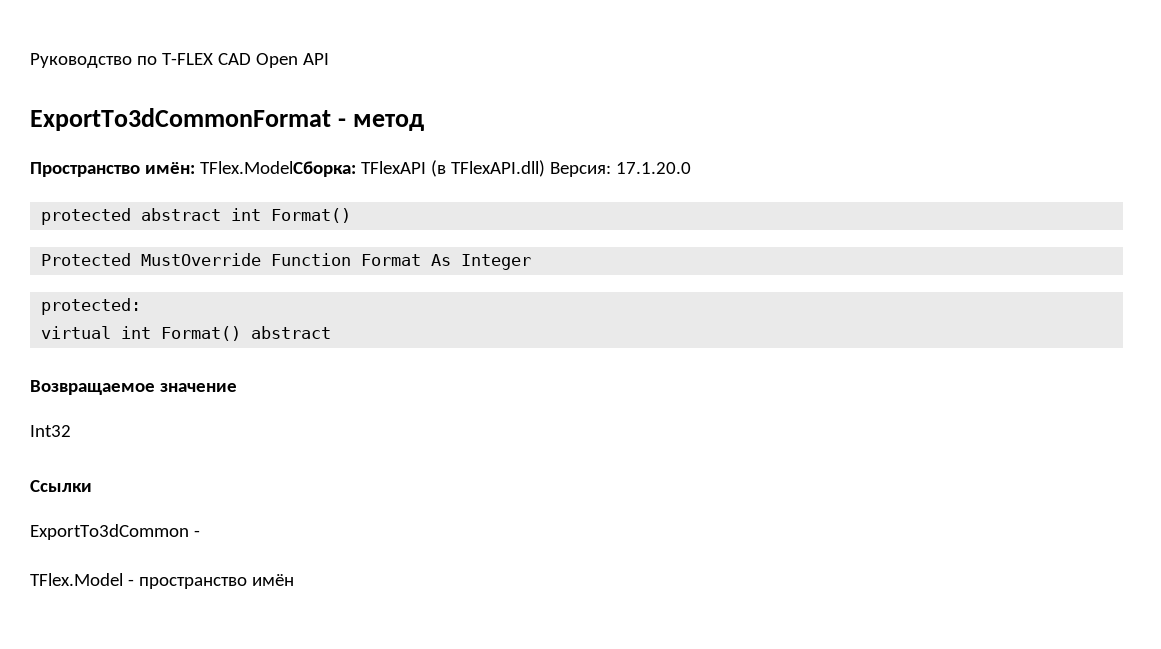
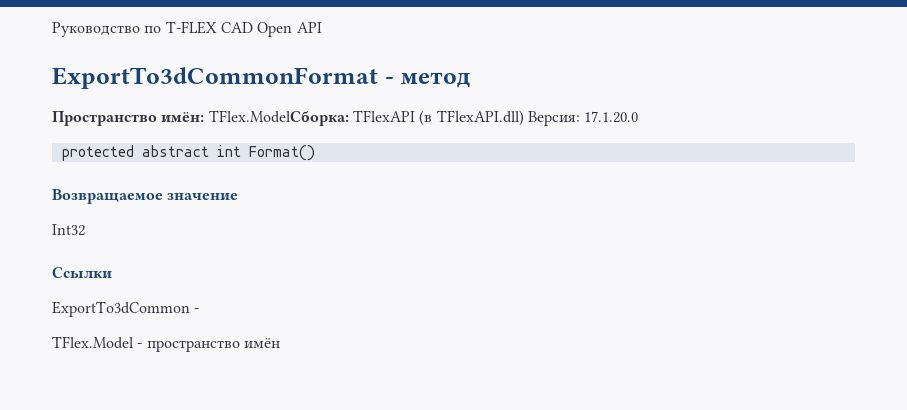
- Protected MustOverride Function Format As Integer
- protected:
- virtual int Format() abstract

